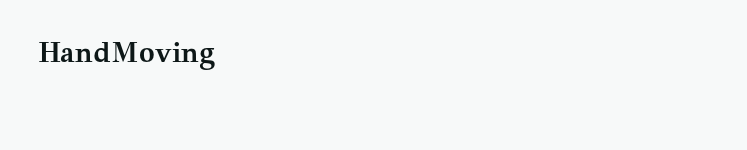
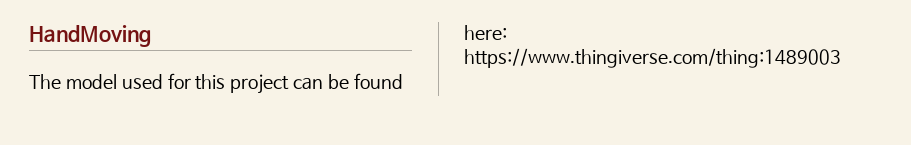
+ The model used for this project can be found here: https://www.thingiverse.com/thing:1489003

